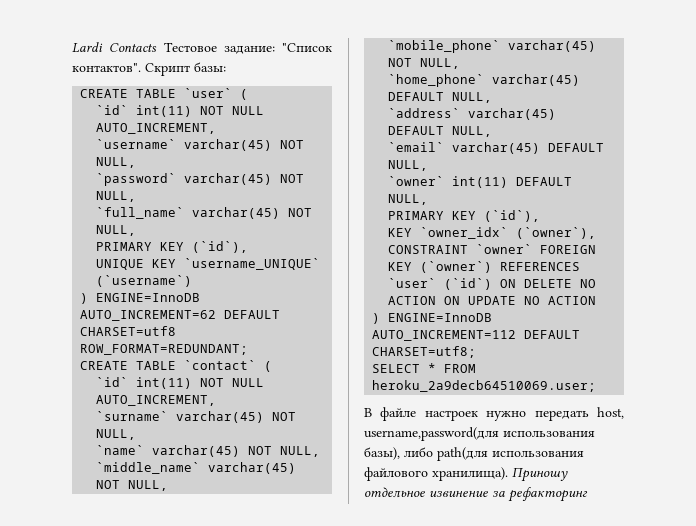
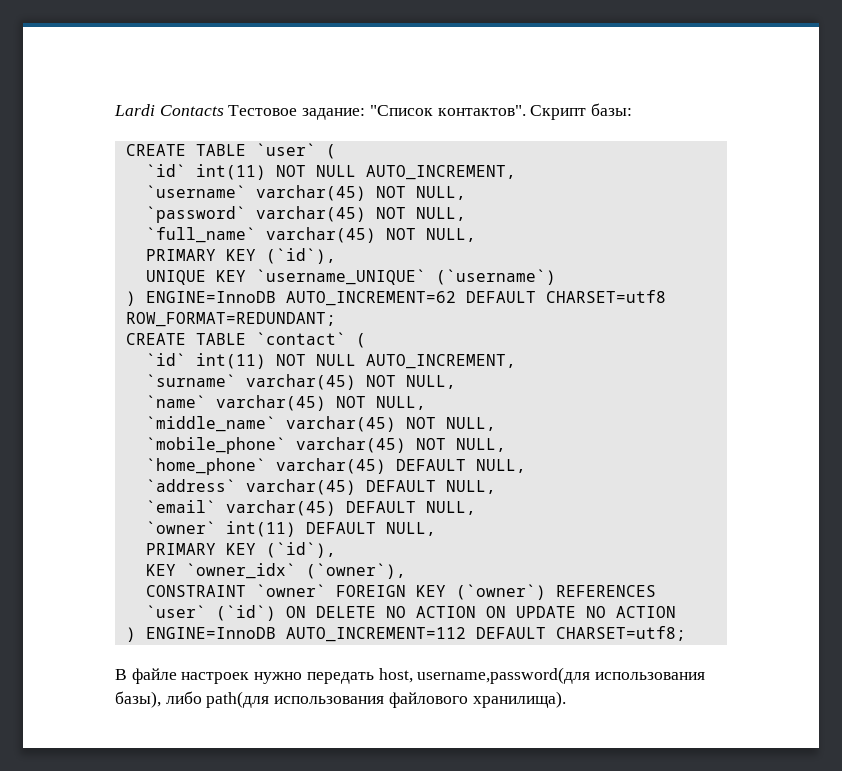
- SELECT * FROM heroku_2a9decb64510069.user;
- Приношу отдельное извинение за рефакторинг

